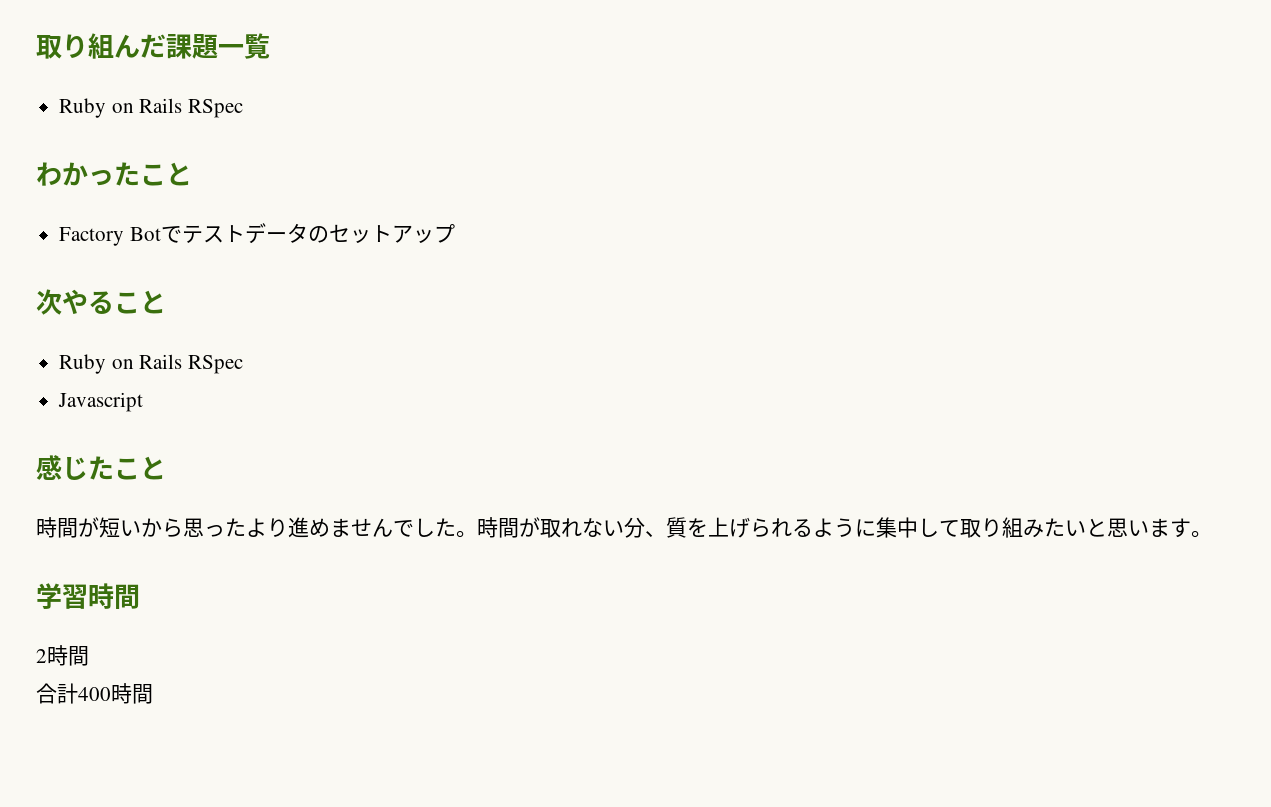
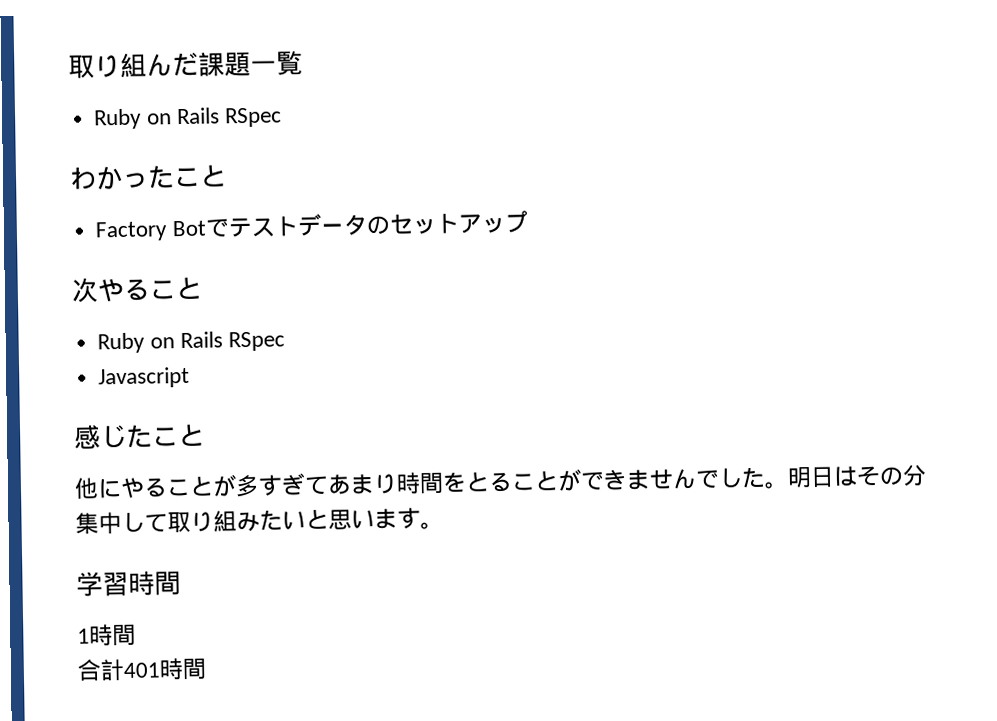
- 時間が短いから思ったより進めませんでした。時間が取れない分、質を上げられるように集中して取り組みたいと思います。
+ 他にやることが多すぎてあまり時間をとることができませんでした。明日はその分集中して取り組みたいと思います。
- 2時間
+ 1時間
- 合計400時間
+ 合計401時間

